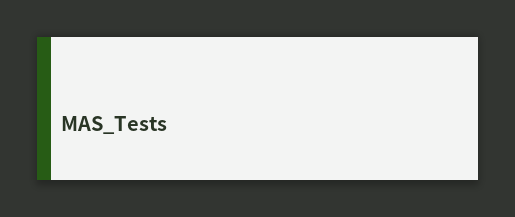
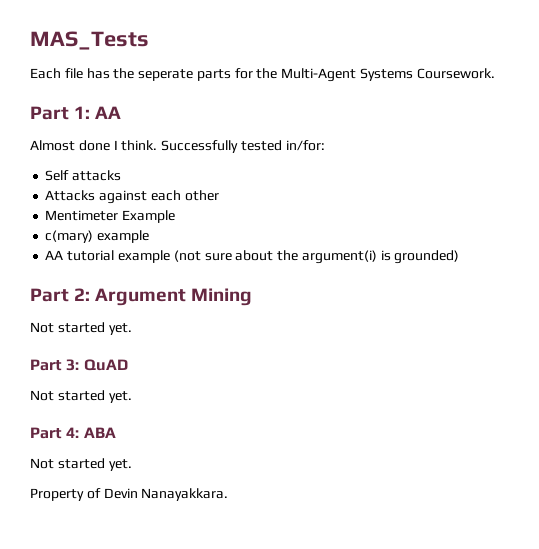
+ Each file has the seperate parts for the Multi-Agent Systems Coursework.
+ Part 1: AA
+ Almost done I think. Successfully tested in/for:
+ Self attacks
+ Attacks against each other
+ Mentimeter Example
+ c(mary) example
+ AA tutorial example (not sure about the argument(i) is grounded)
+ Part 2: Argument Mining
+ Not started yet.
+ Part 3: QuAD
+ Not started yet.
+ Part 4: ABA
+ Not started yet.
+ Property of Devin Nanayakkara.

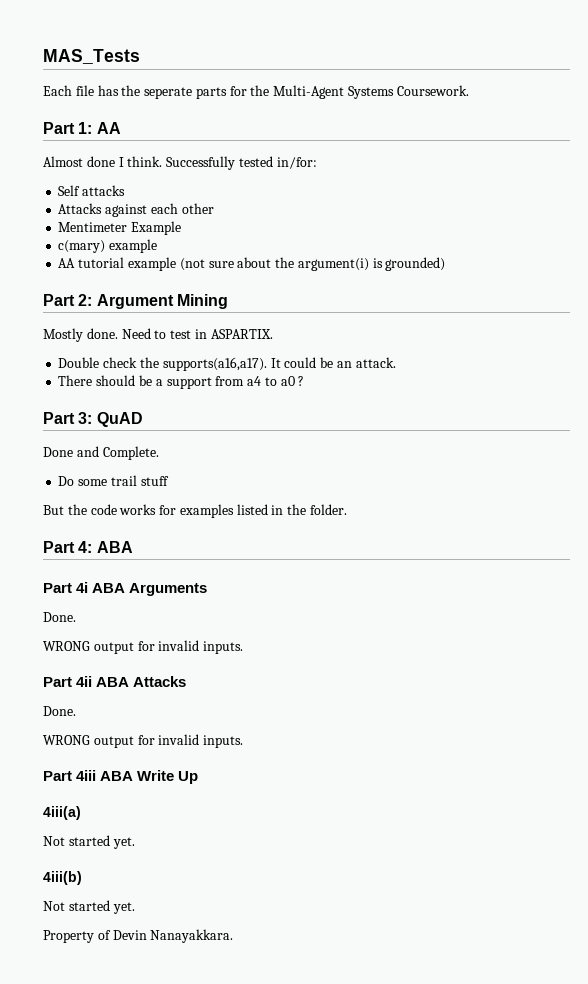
  Part 2: Argument Mining
+ Mostly done. Need to test in ASPARTIX.
+ Double check the supports(a16,a17). It could be an attack.
+ There should be a support from a4 to a0 ?
+ Part 3: QuAD
+ Done and Complete.
+ Do some trail stuff
+ But the code works for examples listed in the folder.
+ Part 4: ABA
+ Part 4i ABA Arguments
+ Done.
+ WRONG output for invalid inputs.
+ Part 4ii ABA Attacks
+ Done.
+ WRONG output for invalid inputs.
+ Part 4iii ABA Write Up
+ 4iii(a)
  Not started yet.
- Part 3: QuAD
- Not started yet.
- Part 4: ABA
+ 4iii(b)

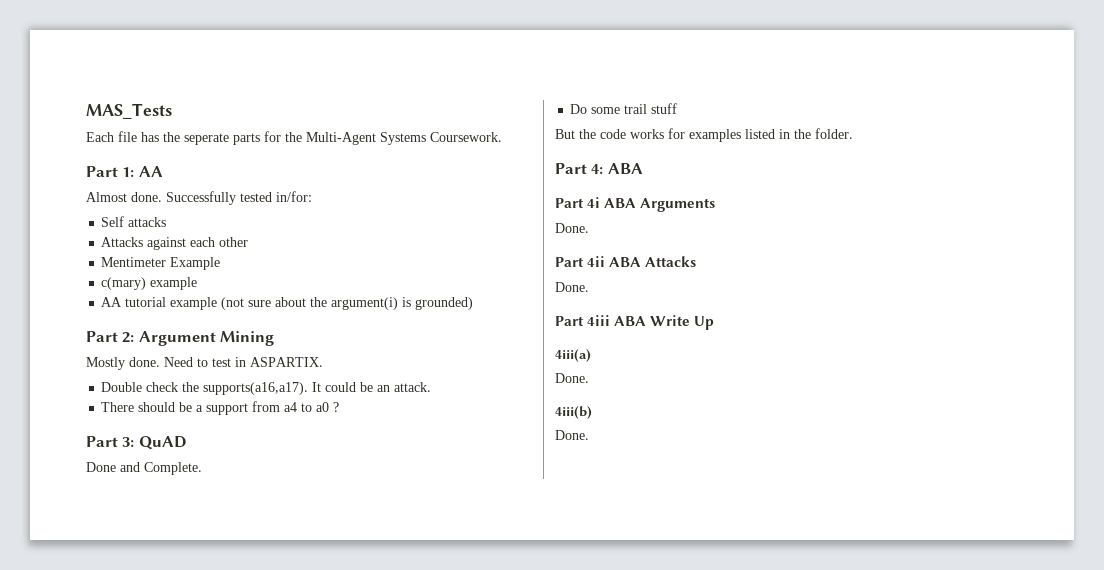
- Almost done I think.
+ Almost done.
  Part 4i ABA Arguments
  Done.
- WRONG output for invalid inputs.
  Part 4ii ABA Attacks
  Done.
- WRONG output for invalid inputs.
  4iii(a)
- Not started yet.
+ Done.
  4iii(b)
- Not started yet.
- Property of Devin Nanayakkara.
+ Done.

